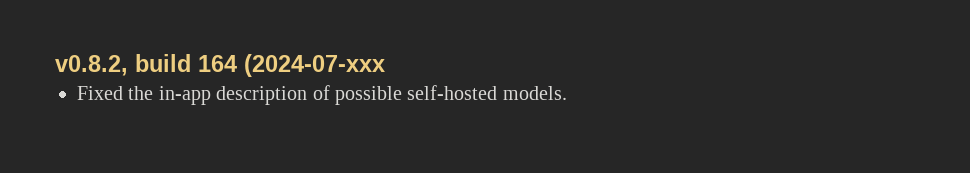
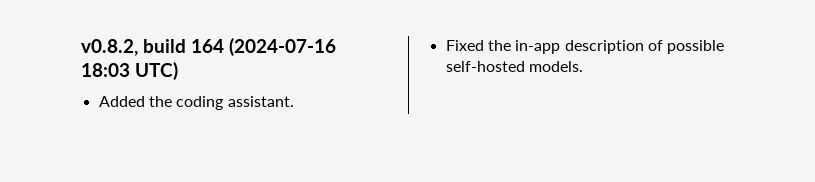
- v0.8.2, build 164 (2024-07-xxx
+ v0.8.2, build 164 (2024-07-16 18:03 UTC)
+ Added the coding assistant.

